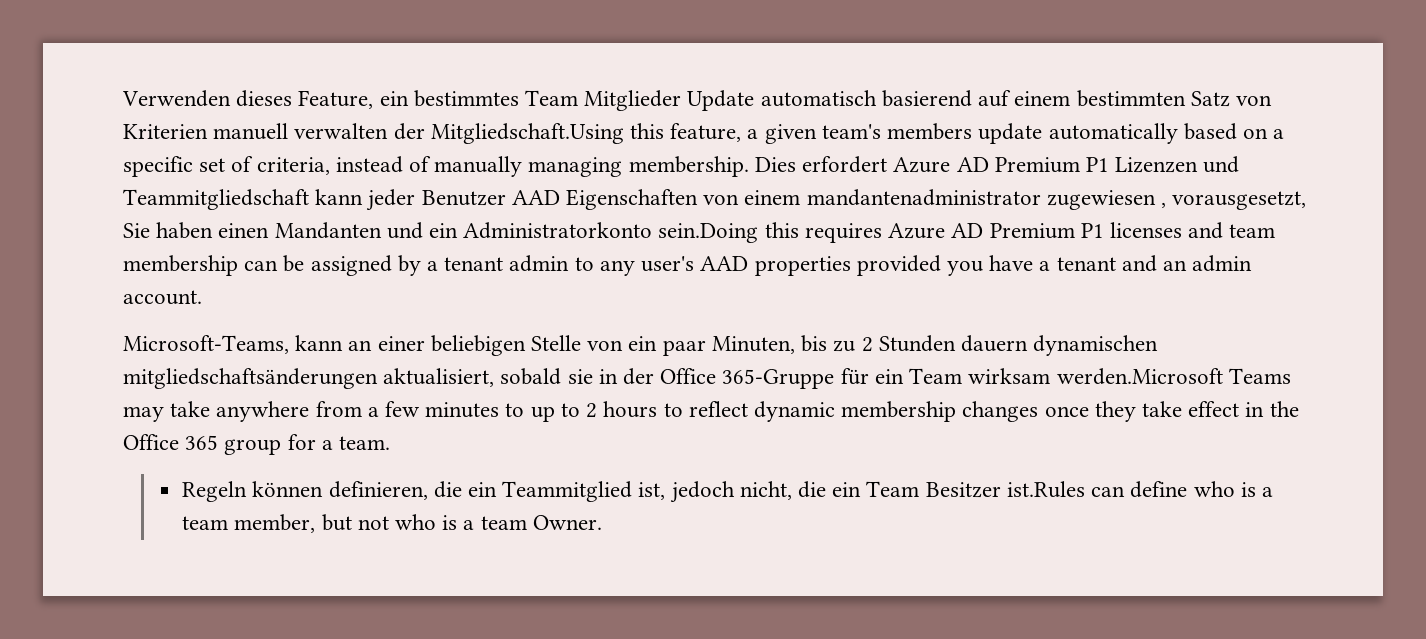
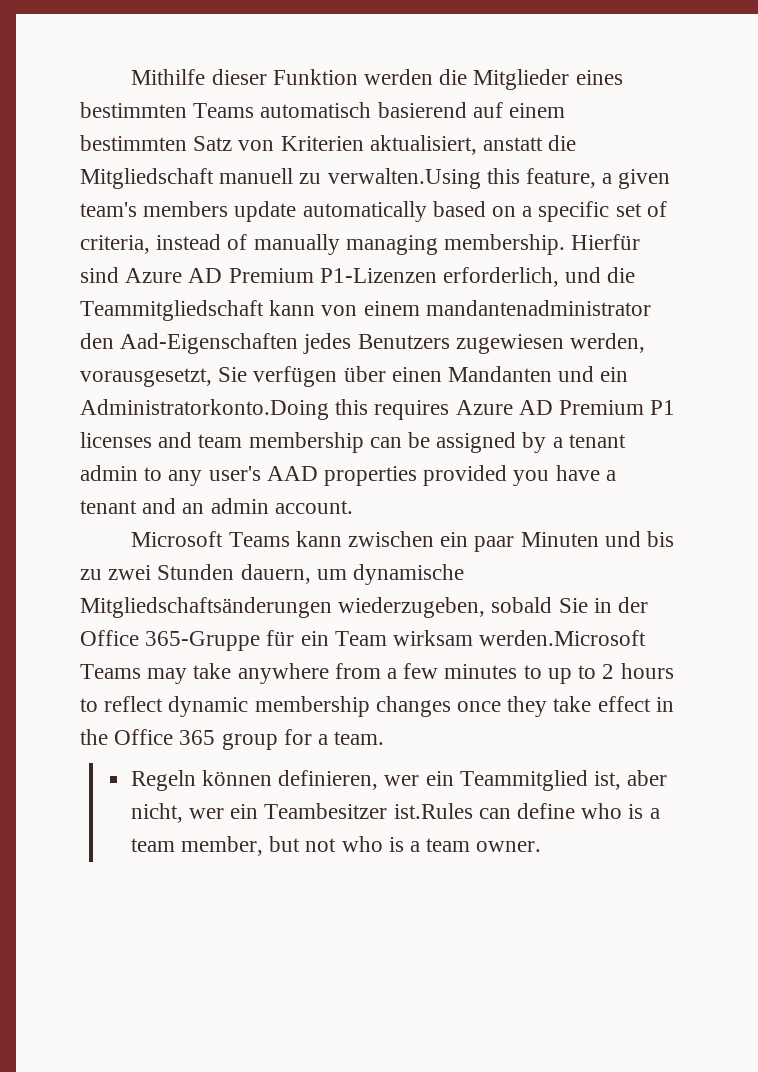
- Verwenden dieses Feature, ein bestimmtes Team Mitglieder Update automatisch basierend auf einem bestimmten Satz von Kriterien manuell verwalten der Mitgliedschaft.Using this feature, a given team's members update automatically based on a specific set of criteria, instead of manually managing membership.
+ Mithilfe dieser Funktion werden die Mitglieder eines bestimmten Teams automatisch basierend auf einem bestimmten Satz von Kriterien aktualisiert, anstatt die Mitgliedschaft manuell zu verwalten.Using this feature, a given team's members update automatically based on a specific set of criteria, instead of manually managing membership.
- Dies erfordert Azure AD Premium P1 Lizenzen und Teammitgliedschaft kann jeder Benutzer AAD Eigenschaften von einem mandantenadministrator zugewiesen , vorausgesetzt, Sie haben einen Mandanten und ein Administratorkonto sein.Doing this requires Azure AD Premium P1 licenses and team membership can be assigned by a tenant admin to any user's AAD properties provided you have a tenant and an admin account.
+ Hierfür sind Azure AD Premium P1-Lizenzen erforderlich, und die Teammitgliedschaft kann von einem mandantenadministrator den Aad-Eigenschaften jedes Benutzers zugewiesen werden, vorausgesetzt, Sie verfügen über einen Mandanten und ein Administratorkonto.Doing this requires Azure AD Premium P1 licenses and team membership can be assigned by a tenant admin to any user's AAD properties provided you have a tenant and an admin account.
- Microsoft-Teams, kann an einer beliebigen Stelle von ein paar Minuten, bis zu 2 Stunden dauern dynamischen mitgliedschaftsänderungen aktualisiert, sobald sie in der Office 365-Gruppe für ein Team wirksam werden.Microsoft Teams may take anywhere from a few minutes to up to 2 hours to reflect dynamic membership changes once they take effect in the Office 365 group for a team.
+ Microsoft Teams kann zwischen ein paar Minuten und bis zu zwei Stunden dauern, um dynamische Mitgliedschaftsänderungen wiederzugeben, sobald Sie in der Office 365-Gruppe für ein Team wirksam werden.Microsoft Teams may take anywhere from a few minutes to up to 2 hours to reflect dynamic membership changes once they take effect in the Office 365 group for a team.
- Regeln können definieren, die ein Teammitglied ist, jedoch nicht, die ein Team Besitzer ist.Rules can define who is a team member, but not who is a team Owner.
+ Regeln können definieren, wer ein Teammitglied ist, aber nicht, wer ein Teambesitzer ist.Rules can define who is a team member, but not who is a team owner.

